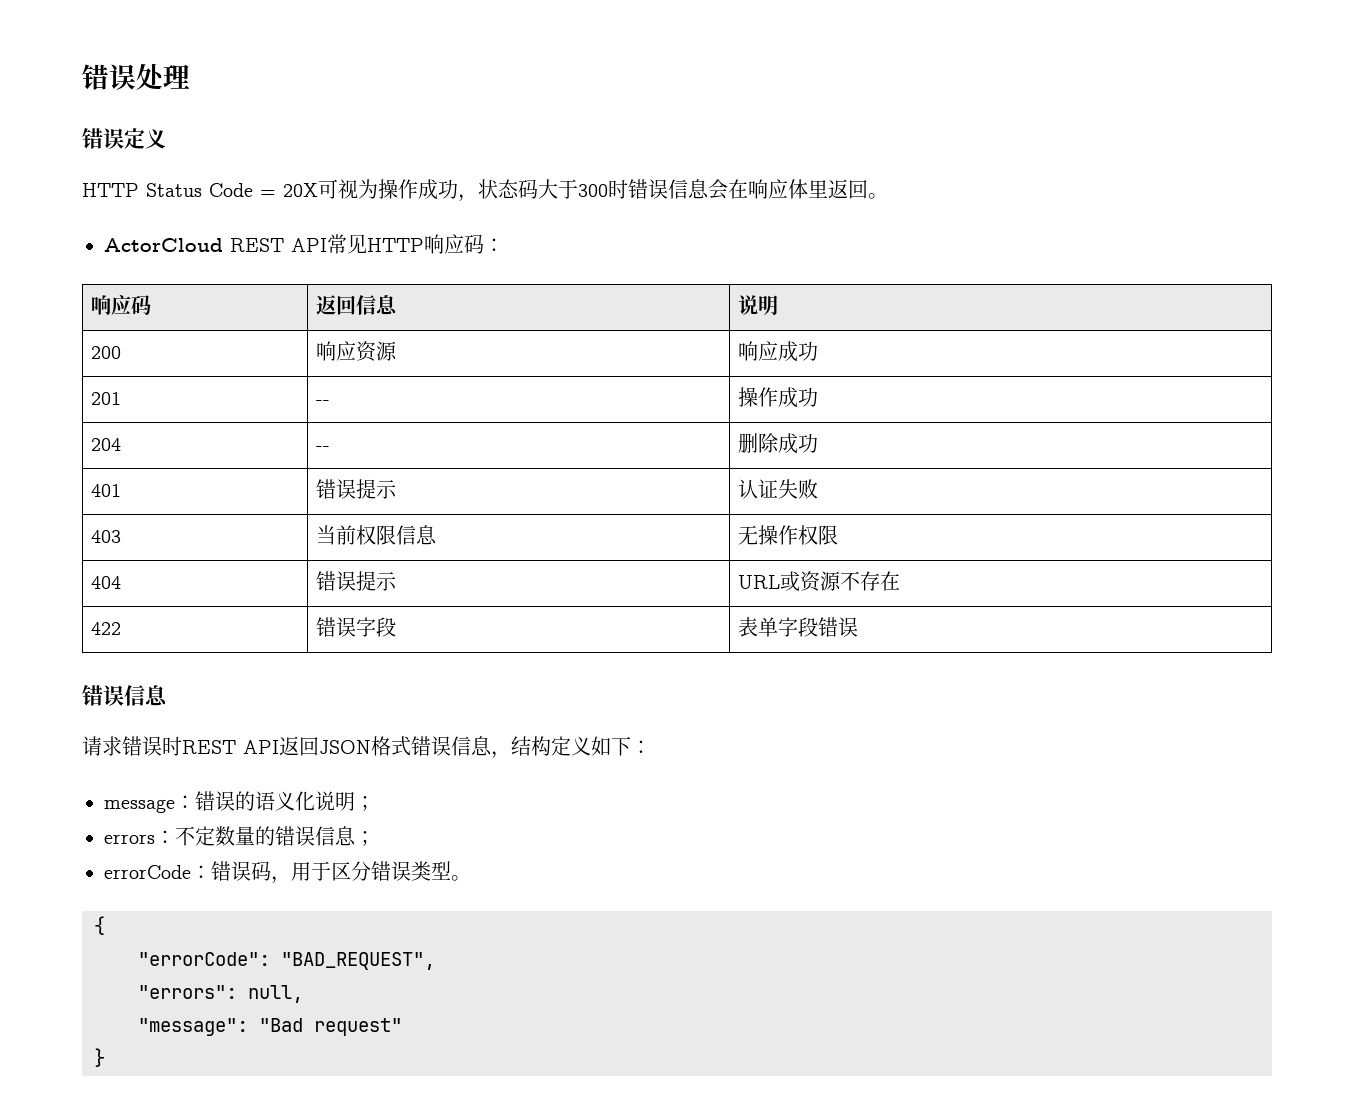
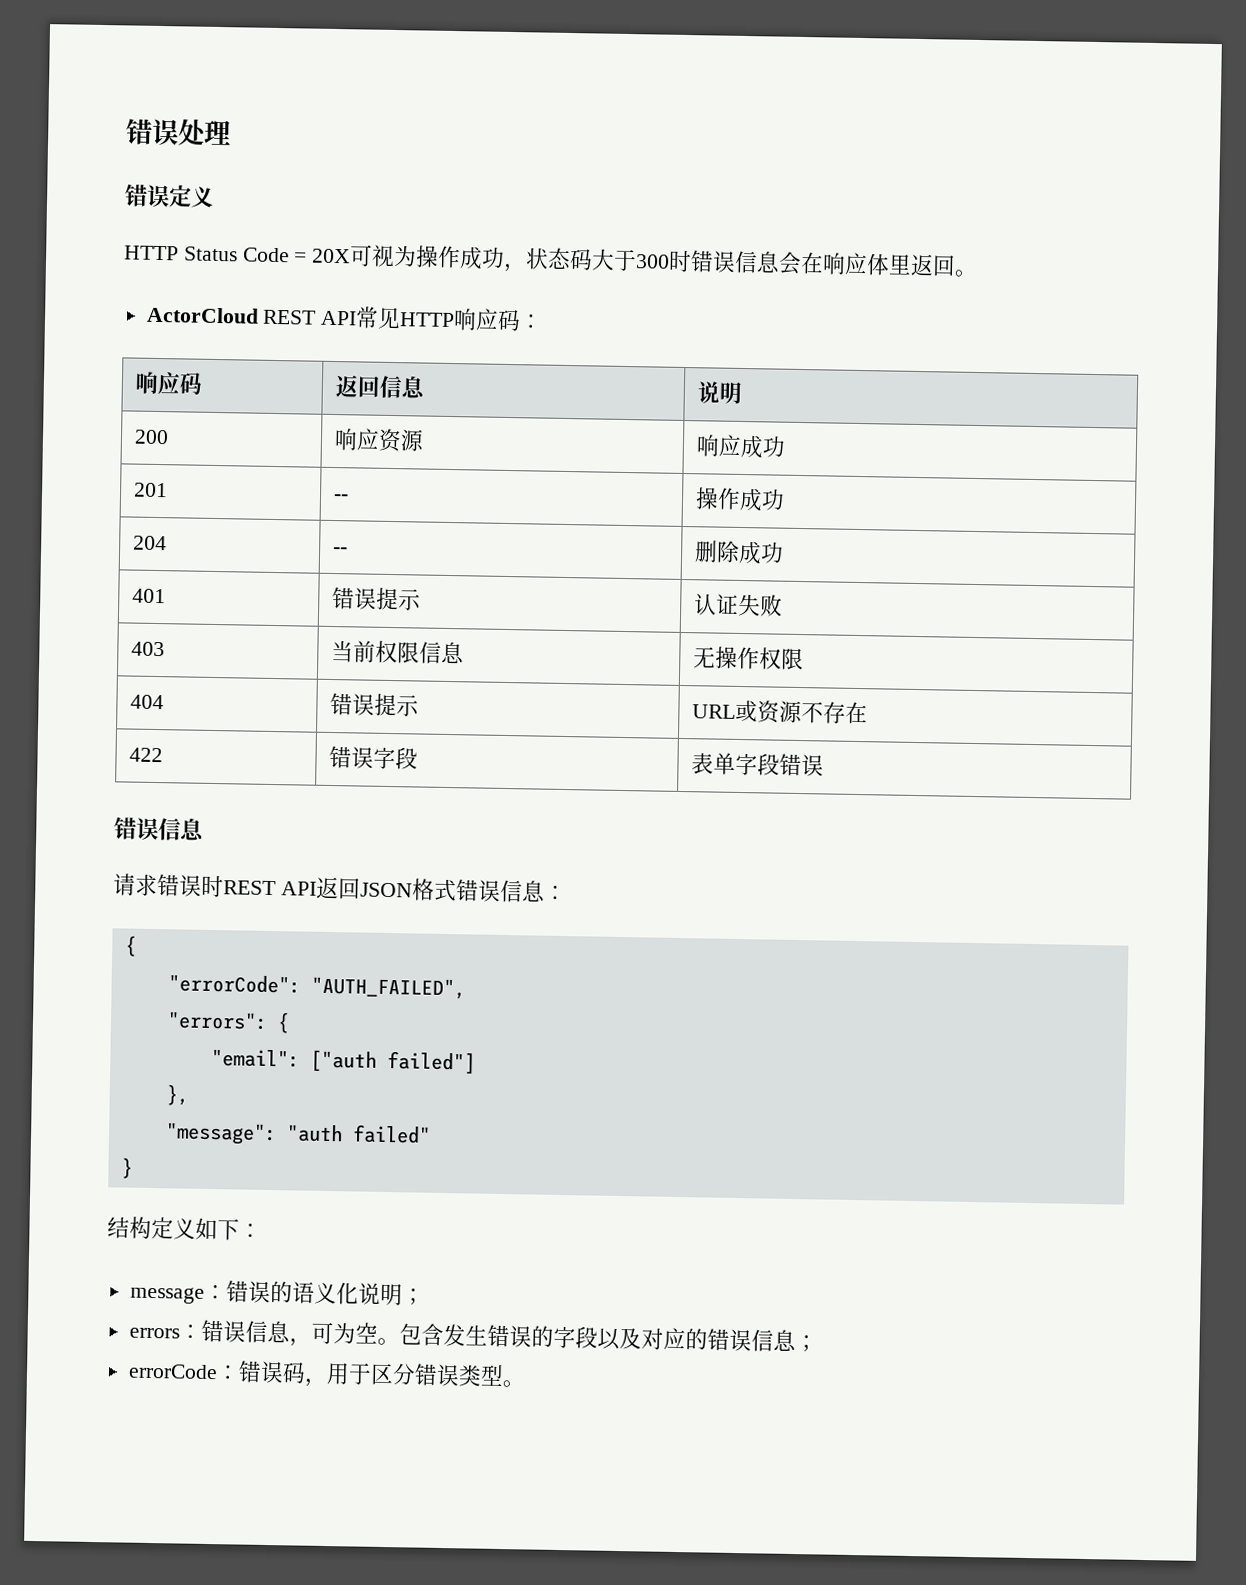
- 请求错误时REST API返回JSON格式错误信息，结构定义如下：
+ 请求错误时REST API返回JSON格式错误信息：
+ {
+ "errorCode": "AUTH_FAILED",
+ "errors": {
+ "email": ["auth failed"]
+ },
+ "message": "auth failed"
+ }
+ 结构定义如下：
- errors：不定数量的错误信息；
+ errors：错误信息，可为空。包含发生错误的字段以及对应的错误信息；
- {
- "errorCode": "BAD_REQUEST",
- "errors": null,
- "message": "Bad request"
- }

